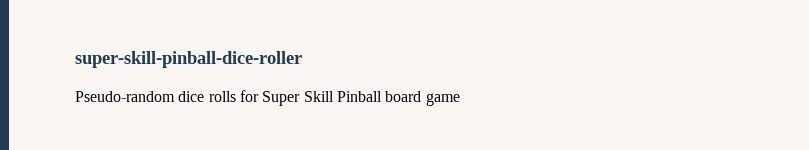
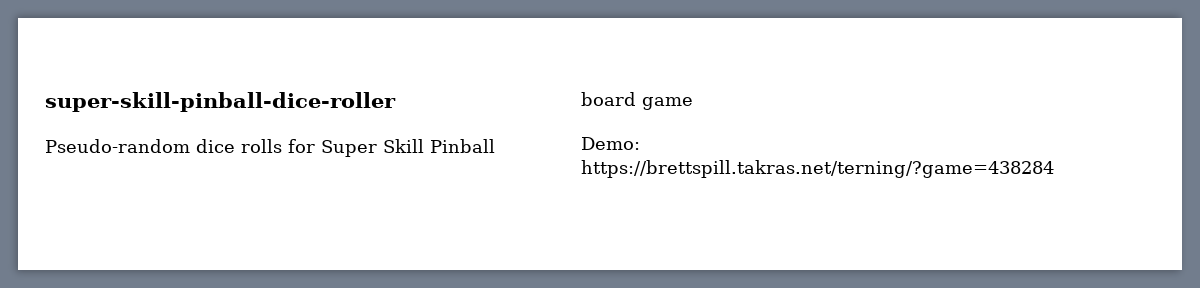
+ Demo: https://brettspill.takras.net/terning/?game=438284

